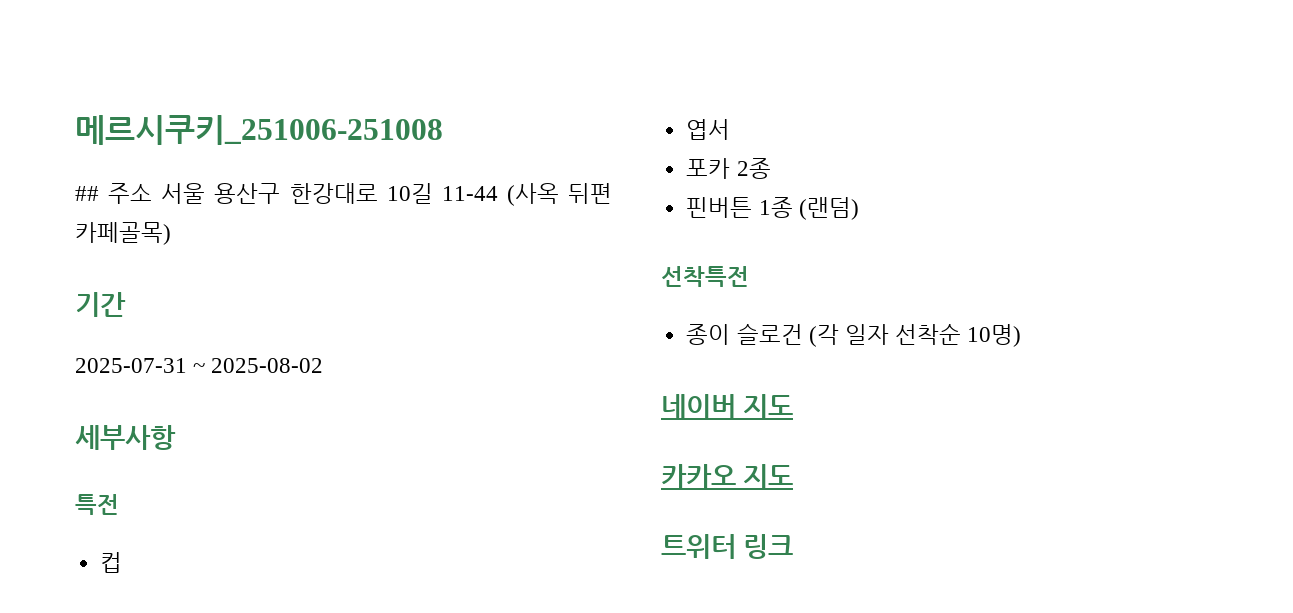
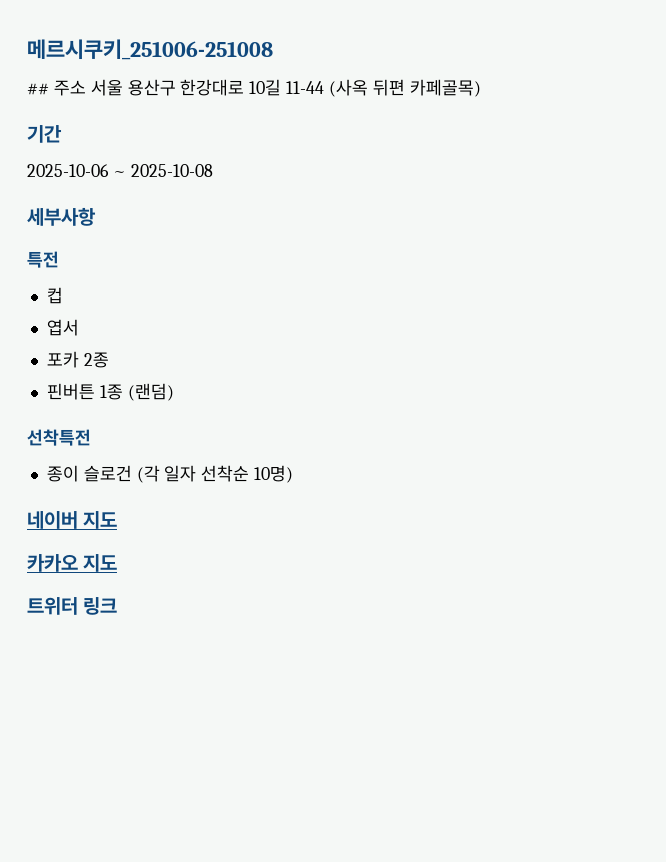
- 2025-07-31 ~ 2025-08-02
+ 2025-10-06 ~ 2025-10-08

